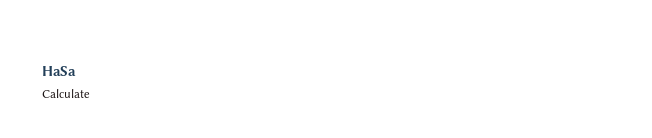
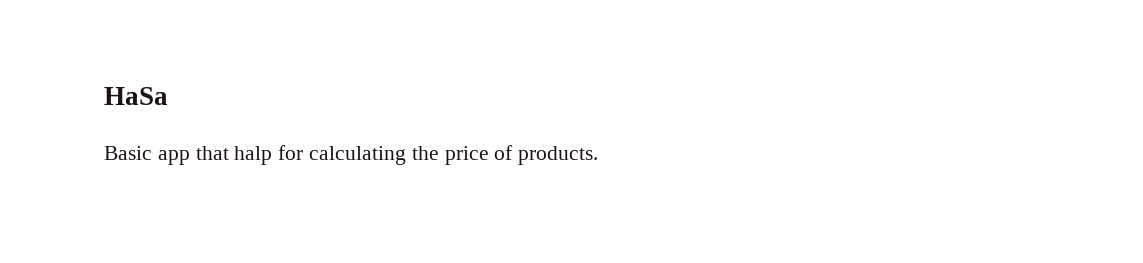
- Calculate
+ Basic app that halp for calculating the price of products.

